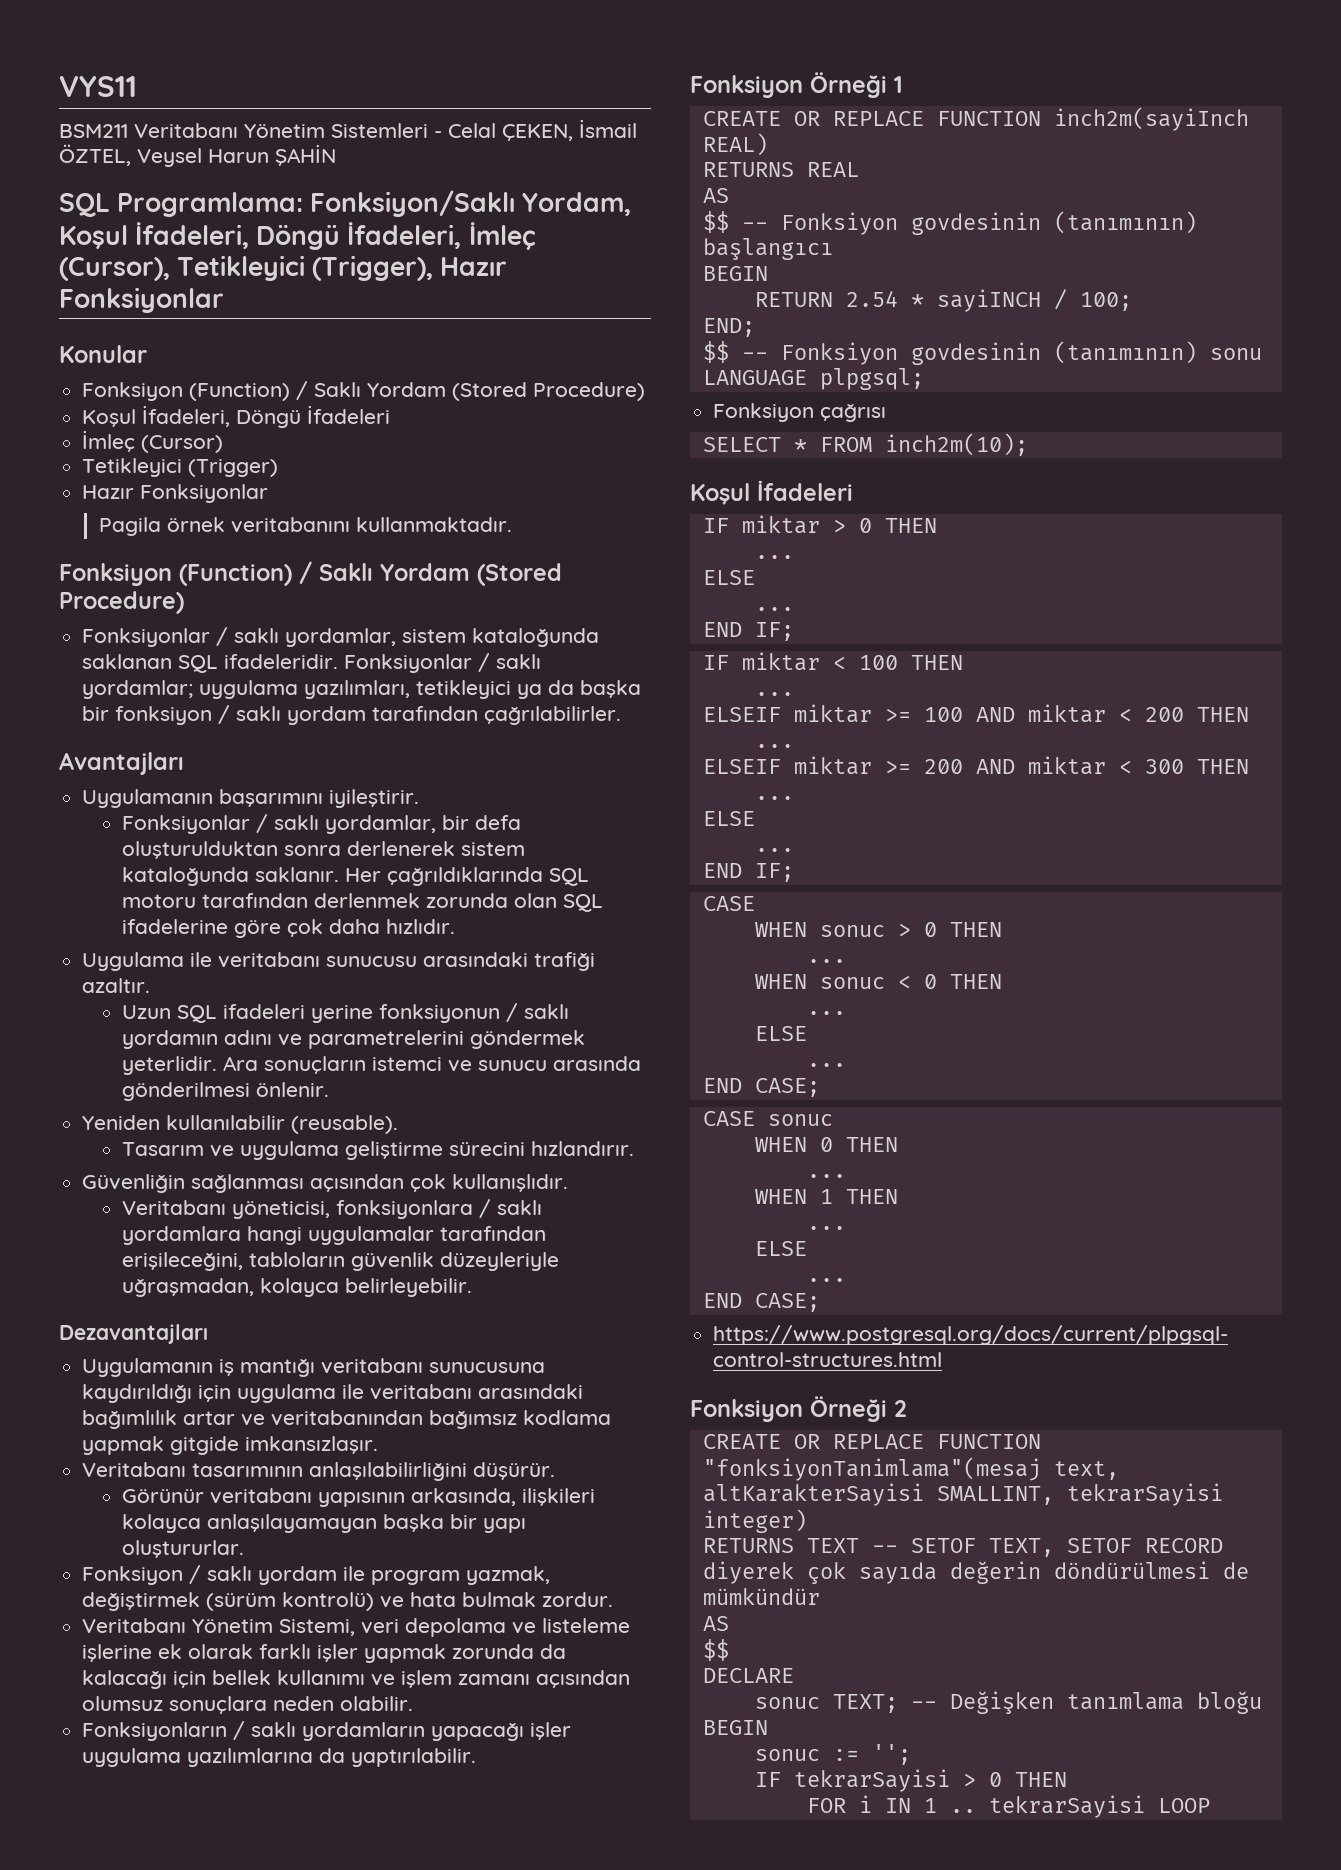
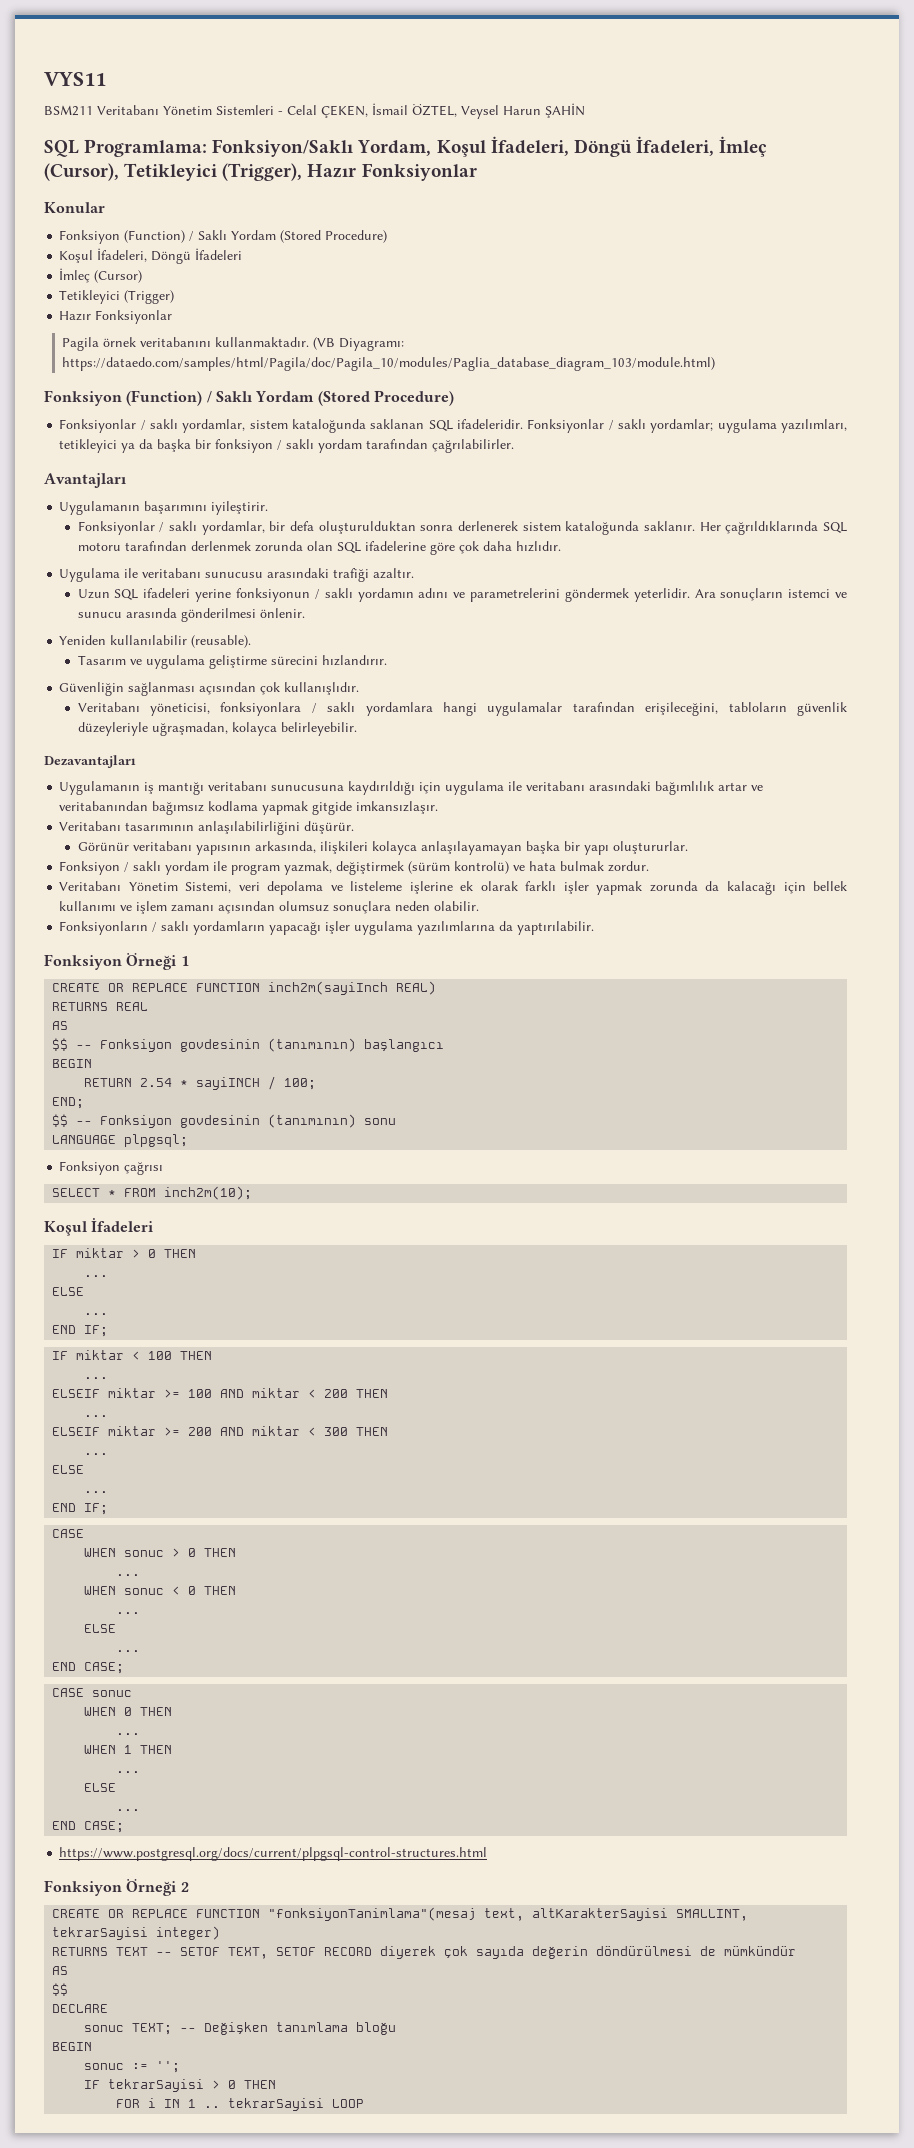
+ (VB Diyagramı: https://dataedo.com/samples/html/Pagila/doc/Pagila_10/modules/Paglia_database_diagram_103/module.html)

